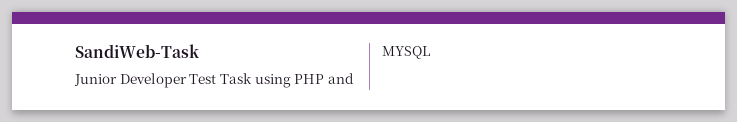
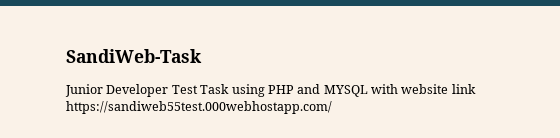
- Junior Developer Test Task using PHP and MYSQL
+ Junior Developer Test Task using PHP and MYSQL with website link https://sandiweb55test.000webhostapp.com/

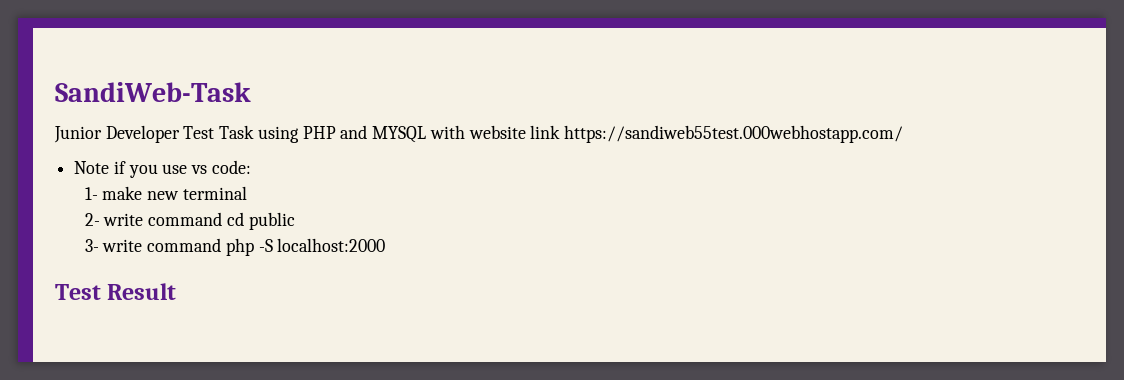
+ Note if you use vs code:
+ 1- make new terminal
+ 2- write command cd public
+ 3- write command php -S localhost:2000
+ Test Result

